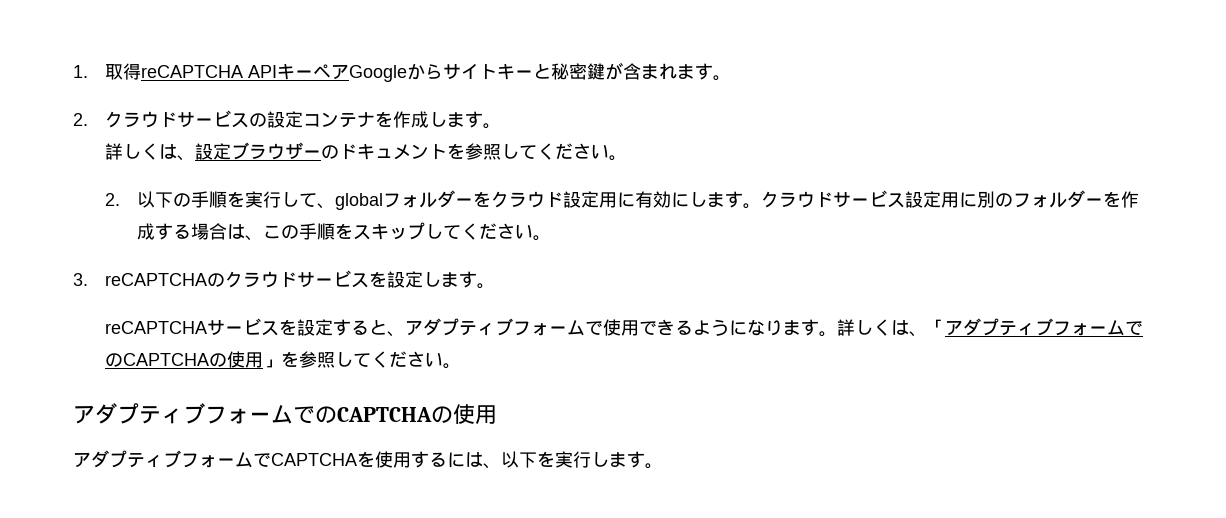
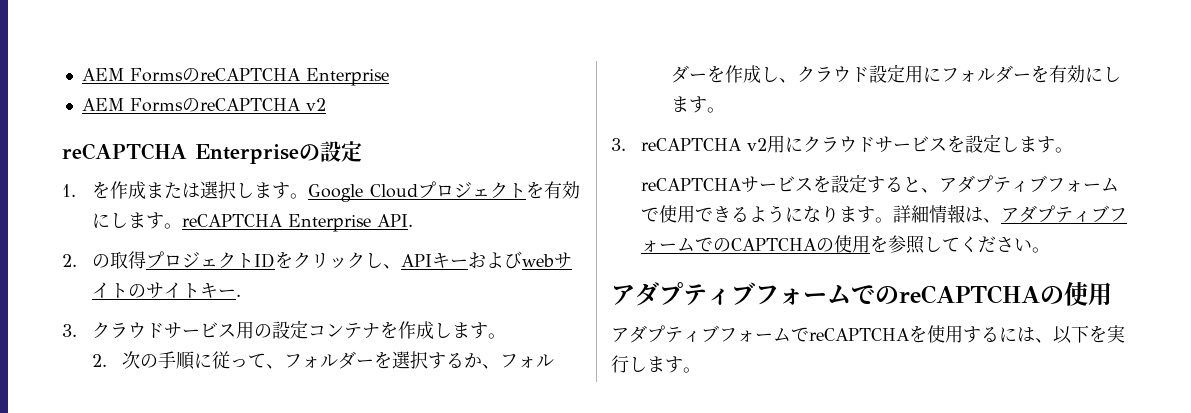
- 1.取得reCAPTCHA APIキーペアGoogleからサイトキーと秘密鍵が含まれます。
- 2.クラウドサービスの設定コンテナを作成します。
+ AEM FormsのreCAPTCHA Enterprise
+ AEM FormsのreCAPTCHA v2
+ reCAPTCHA Enterpriseの設定
+ 1.を作成または選択します。Google Cloudプロジェクトを有効にします。reCAPTCHA Enterprise API.
+ 2.の取得プロジェクトIDをクリックし、APIキーおよびwebサイトのサイトキー.
+ 3.クラウドサービス用の設定コンテナを作成します。
- 詳しくは、設定ブラウザーのドキュメントを参照してください。
- 2.以下の手順を実行して、globalフォルダーをクラウド設定用に有効にします。クラウドサービス設定用に別のフォルダーを作成する場合は、この手順をスキップしてください。
+ 2.次の手順に従って、フォルダーを選択するか、フォルダーを作成し、クラウド設定用にフォルダーを有効にします。
- 3. reCAPTCHAのクラウドサービスを設定します。
+ 3. reCAPTCHA v2用にクラウドサービスを設定します。
- 詳しくは、「アダプティブフォームでのCAPTCHAの使用」を参照してください。
- アダプティブフォームでのCAPTCHAの使用
+ 詳細情報は、アダプティブフォームでのCAPTCHAの使用を参照してください。
+ アダプティブフォームでのreCAPTCHAの使用
- アダプティブフォームでCAPTCHAを使用するには、以下を実行します。
+ アダプティブフォームでreCAPTCHAを使用するには、以下を実行します。

